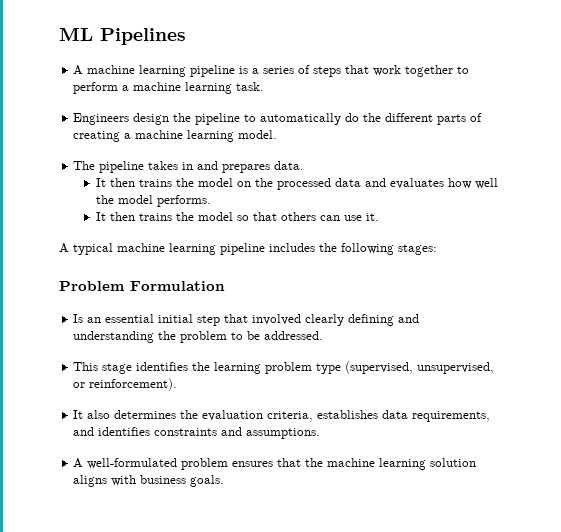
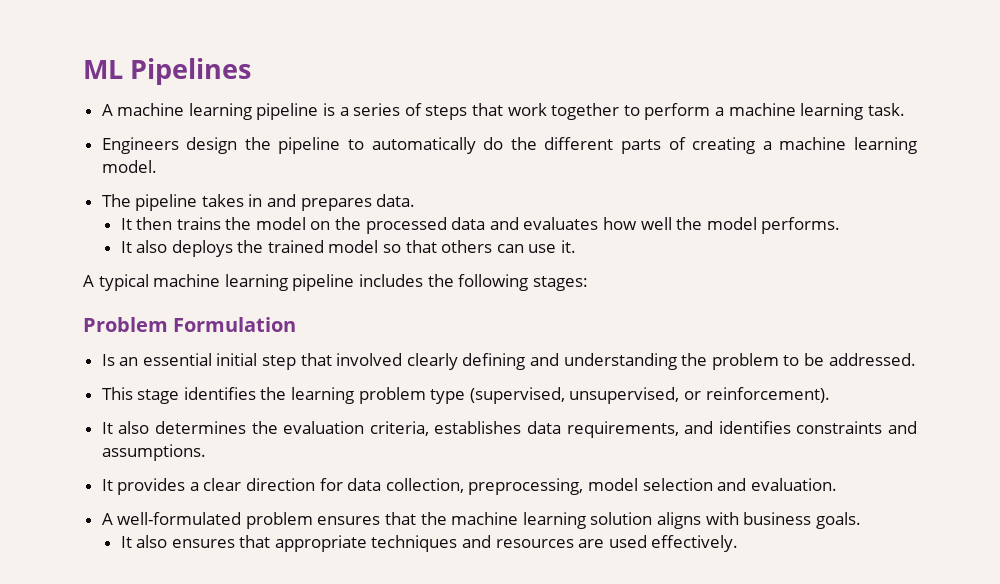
- It then trains the model so that others can use it.
+ It also deploys the trained model so that others can use it.
+ It provides a clear direction for data collection, preprocessing, model selection and evaluation.
+ It also ensures that appropriate techniques and resources are used effectively.

